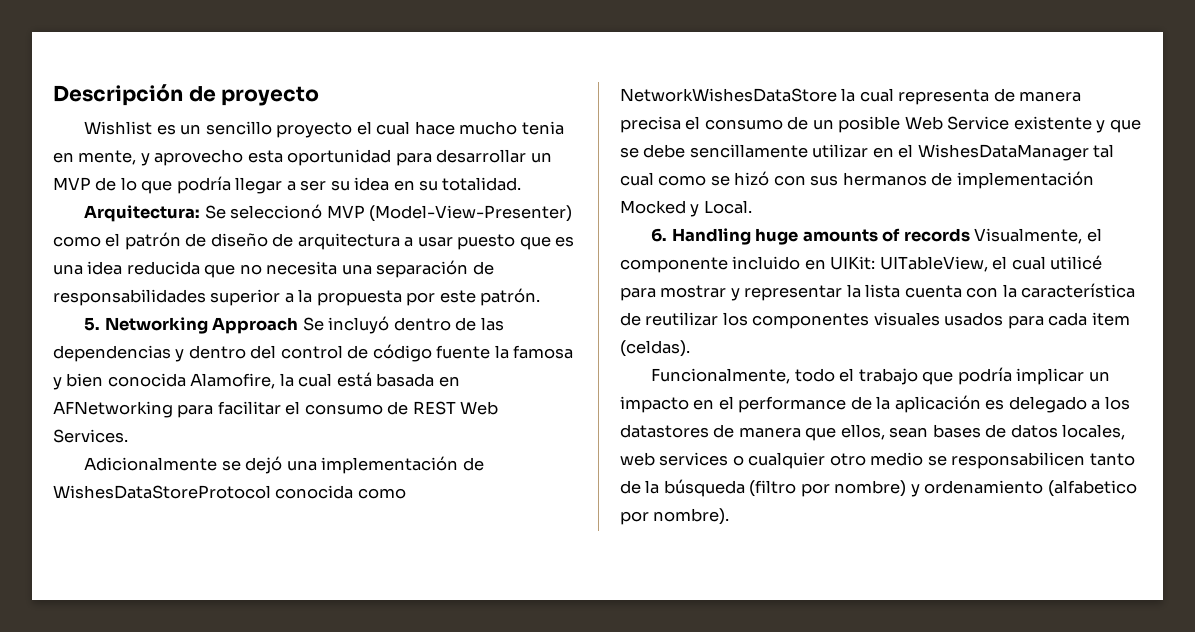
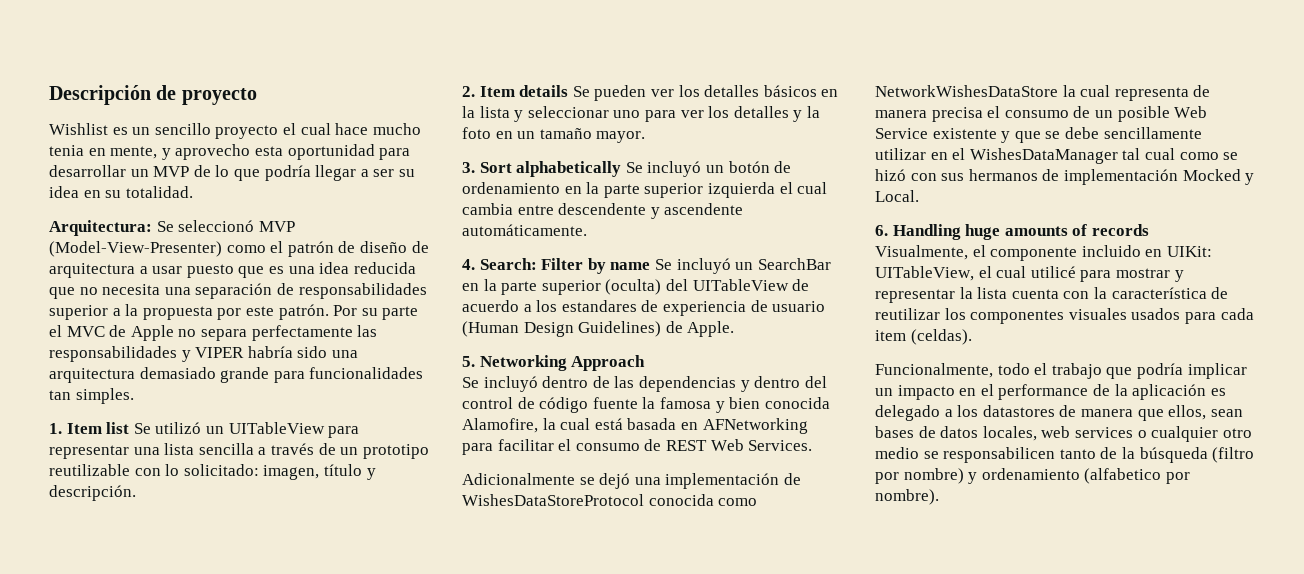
+ Por su parte el MVC de Apple no separa perfectamente las responsabilidades y VIPER habría sido una arquitectura demasiado grande para funcionalidades tan simples.
+ 1. Item list Se utilizó un UITableView para representar una lista sencilla a través de un prototipo reutilizable con lo solicitado: imagen, título y descripción.
+ 2. Item details Se pueden ver los detalles básicos en la lista y seleccionar uno para ver los detalles y la foto en un tamaño mayor.
+ 3. Sort alphabetically Se incluyó un botón de ordenamiento en la parte superior izquierda el cual cambia entre descendente y ascendente automáticamente.
+ 4. Search: Filter by name Se incluyó un SearchBar en la parte superior (oculta) del UITableView de acuerdo a los estandares de experiencia de usuario (Human Design Guidelines) de Apple.
- 5. Networking Approach Se incluyó dentro de las dependencias y dentro del control de código fuente la famosa y bien conocida Alamofire, la cual está basada en AFNetworking para facilitar el consumo de REST Web Services.
+ 5. Networking Approach
+ Se incluyó dentro de las dependencias y dentro del control de código fuente la famosa y bien conocida Alamofire, la cual está basada en AFNetworking para facilitar el consumo de REST Web Services.
- 6. Handling huge amounts of records Visualmente, el componente incluido en UIKit: UITableView, el cual utilicé para mostrar y representar la lista cuenta con la característica de reutilizar los componentes visuales usados para cada item (celdas).
+ 6. Handling huge amounts of records
+ Visualmente, el componente incluido en UIKit: UITableView, el cual utilicé para mostrar y representar la lista cuenta con la característica de reutilizar los componentes visuales usados para cada item (celdas).

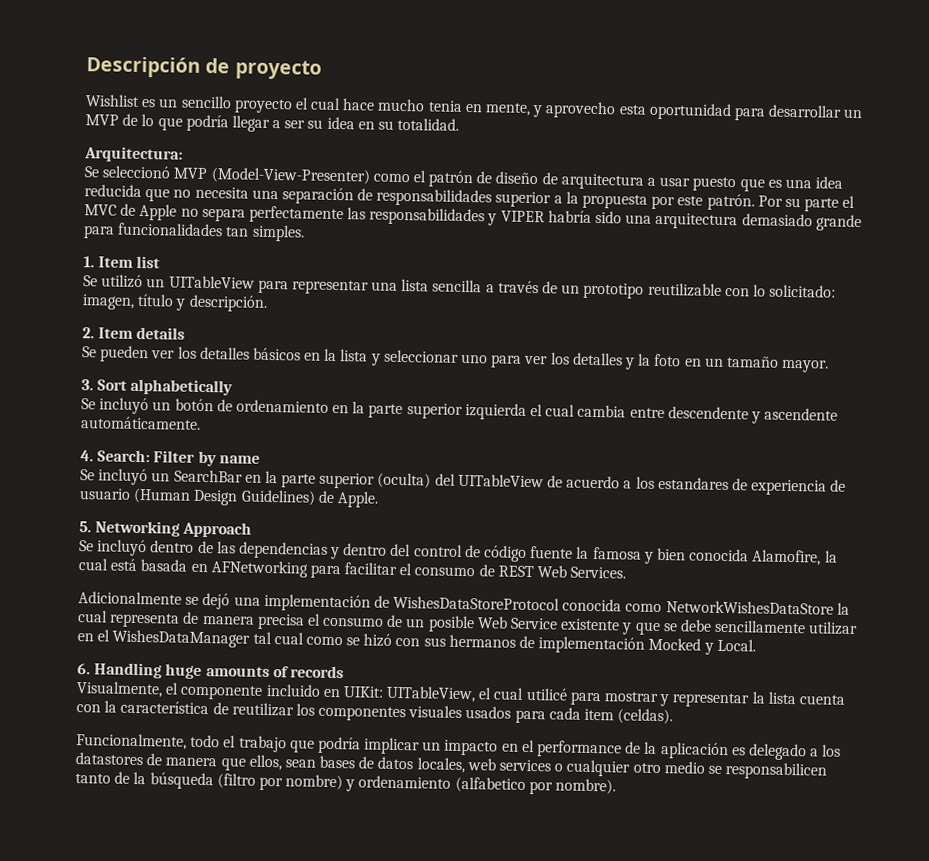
- Arquitectura: Se seleccionó MVP (Model-View-Presenter) como el patrón de diseño de arquitectura a usar puesto que es una idea reducida que no necesita una separación de responsabilidades superior a la propuesta por este patrón.
+ Arquitectura:
+ Se seleccionó MVP (Model-View-Presenter) como el patrón de diseño de arquitectura a usar puesto que es una idea reducida que no necesita una separación de responsabilidades superior a la propuesta por este patrón.
- 1. Item list Se utilizó un UITableView para representar una lista sencilla a través de un prototipo reutilizable con lo solicitado: imagen, título y descripción.
+ 1. Item list
+ Se utilizó un UITableView para representar una lista sencilla a través de un prototipo reutilizable con lo solicitado: imagen, título y descripción.
- 2. Item details Se pueden ver los detalles básicos en la lista y seleccionar uno para ver los detalles y la foto en un tamaño mayor.
+ 2. Item details
+ Se pueden ver los detalles básicos en la lista y seleccionar uno para ver los detalles y la foto en un tamaño mayor.
- 3. Sort alphabetically Se incluyó un botón de ordenamiento en la parte superior izquierda el cual cambia entre descendente y ascendente automáticamente.
+ 3. Sort alphabetically
+ Se incluyó un botón de ordenamiento en la parte superior izquierda el cual cambia entre descendente y ascendente automáticamente.
- 4. Search: Filter by name Se incluyó un SearchBar en la parte superior (oculta) del UITableView de acuerdo a los estandares de experiencia de usuario (Human Design Guidelines) de Apple.
+ 4. Search: Filter by name
+ Se incluyó un SearchBar en la parte superior (oculta) del UITableView de acuerdo a los estandares de experiencia de usuario (Human Design Guidelines) de Apple.

